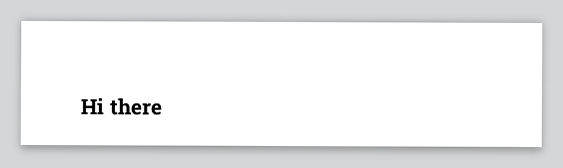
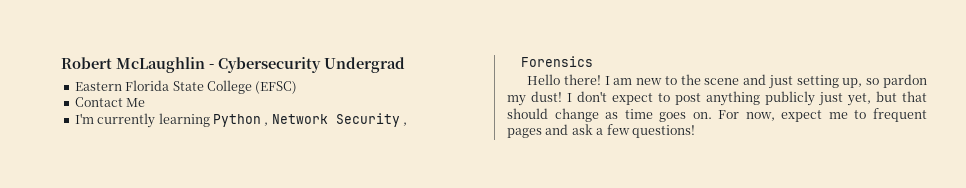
- Hi there
+ Robert McLaughlin - Cybersecurity Undergrad
+ Eastern Florida State College (EFSC)
+ Contact Me
+ I'm currently learning Python , Network Security , Forensics
+ Hello there! I am new to the scene and just setting up, so pardon my dust! I don't expect to post anything publicly just yet, but that should change as time goes on. For now, expect me to frequent pages and ask a few questions!

